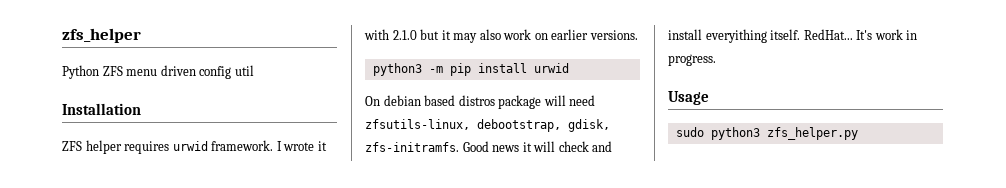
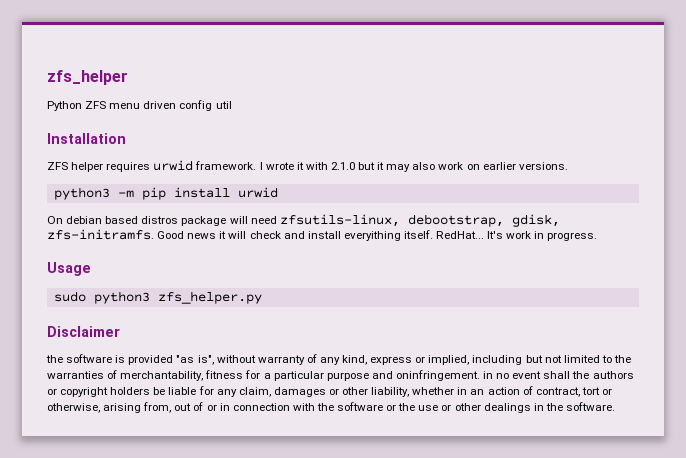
+ Disclaimer
+ the software is provided "as is", without warranty of any kind, express or implied, including but not limited to the warranties of merchantability, fitness for a particular purpose and oninfringement. in no event shall the authors or copyright holders be liable for any claim, damages or other liability, whether in an action of contract, tort or otherwise, arising from, out of or in connection with the software or the use or other dealings in the software.

